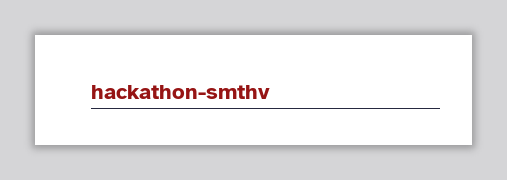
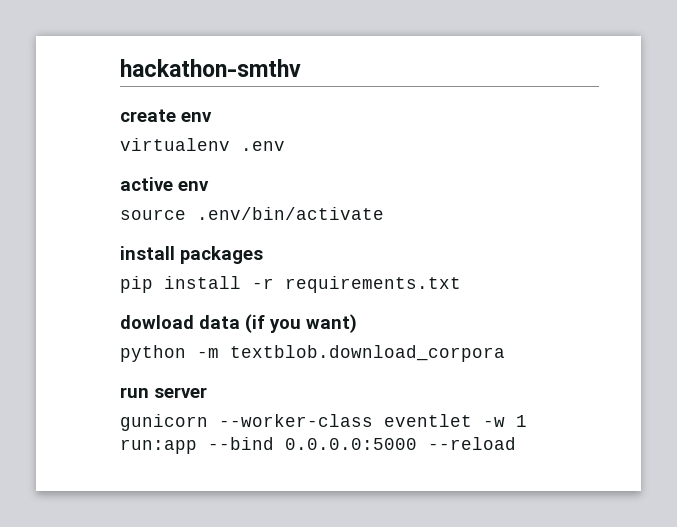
+ create env
+ virtualenv .env
+ active env
+ source .env/bin/activate
+ install packages
+ pip install -r requirements.txt
+ dowload data (if you want)
+ python -m textblob.download_corpora
+ run server
+ gunicorn --worker-class eventlet -w 1 run:app --bind 0.0.0.0:5000 --reload

